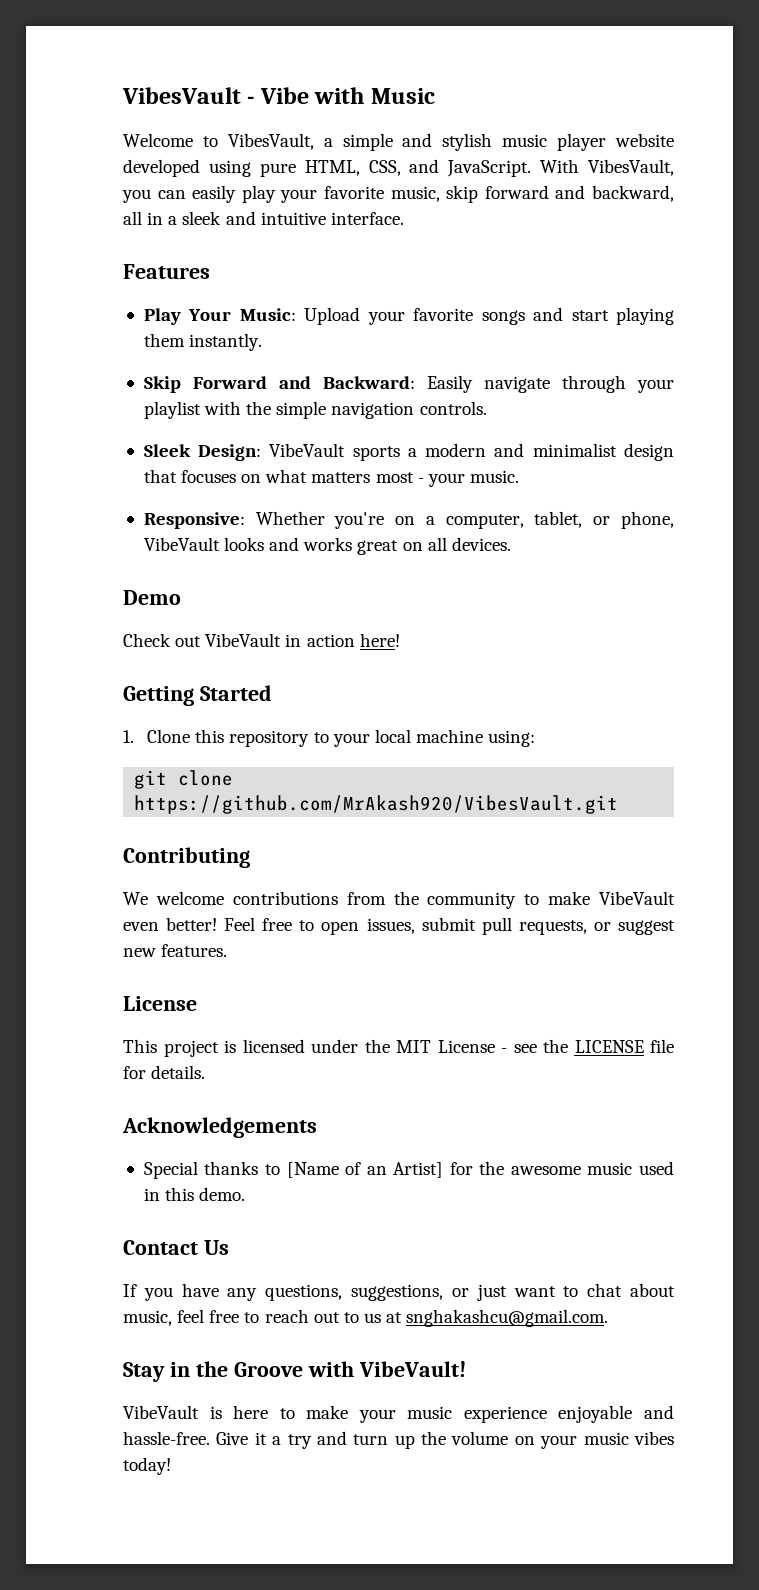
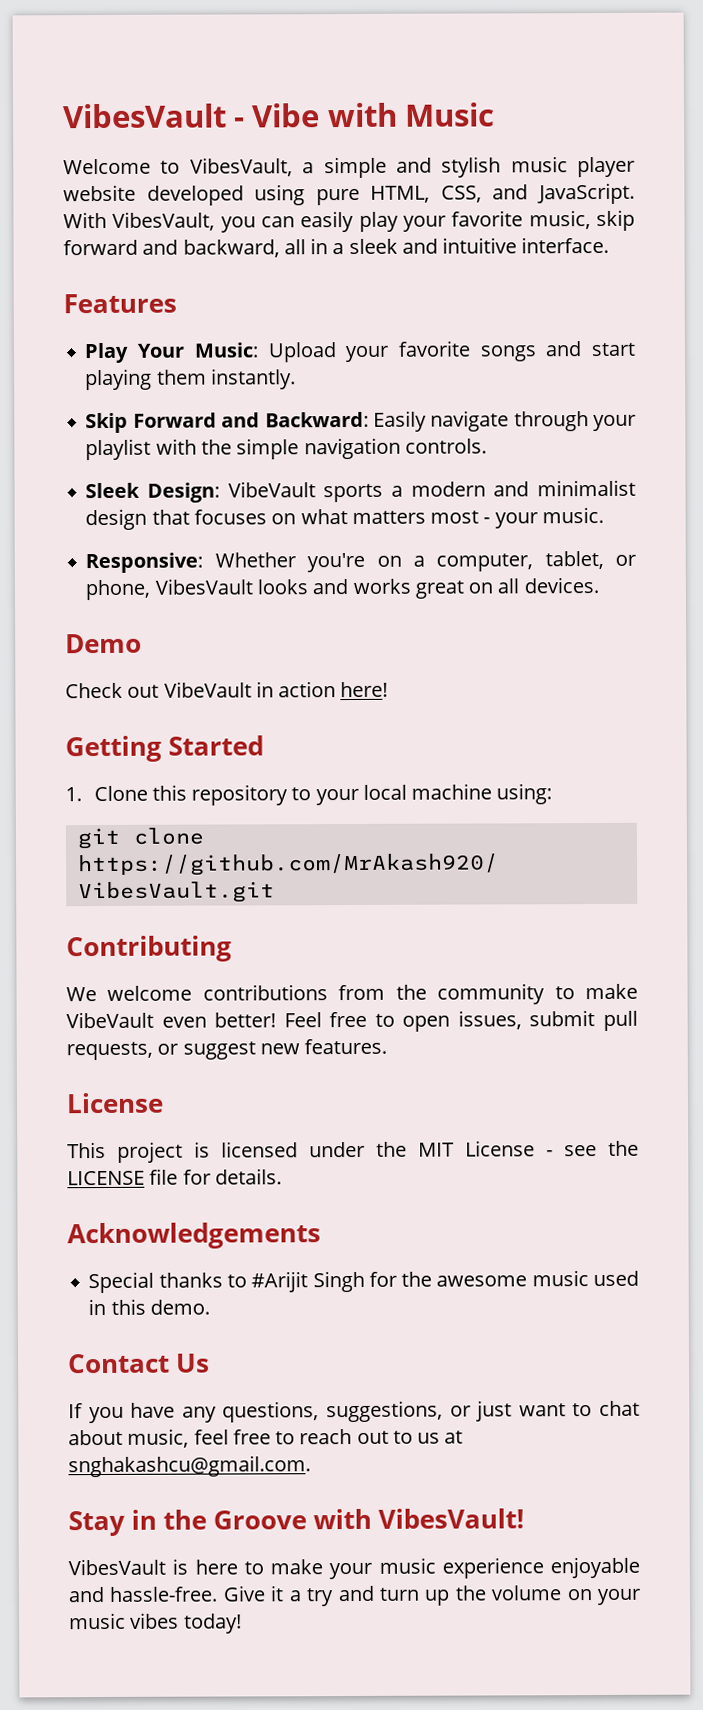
- Responsive: Whether you're on a computer, tablet, or phone, VibeVault looks and works great on all devices.
+ Responsive: Whether you're on a computer, tablet, or phone, VibesVault looks and works great on all devices.
- Special thanks to [Name of an Artist] for the awesome music used in this demo.
+ Special thanks to #Arijit Singh for the awesome music used in this demo.
- Stay in the Groove with VibeVault!
- VibeVault is here to make your music experience enjoyable and hassle-free.
+ Stay in the Groove with VibesVault!
+ VibesVault is here to make your music experience enjoyable and hassle-free.

